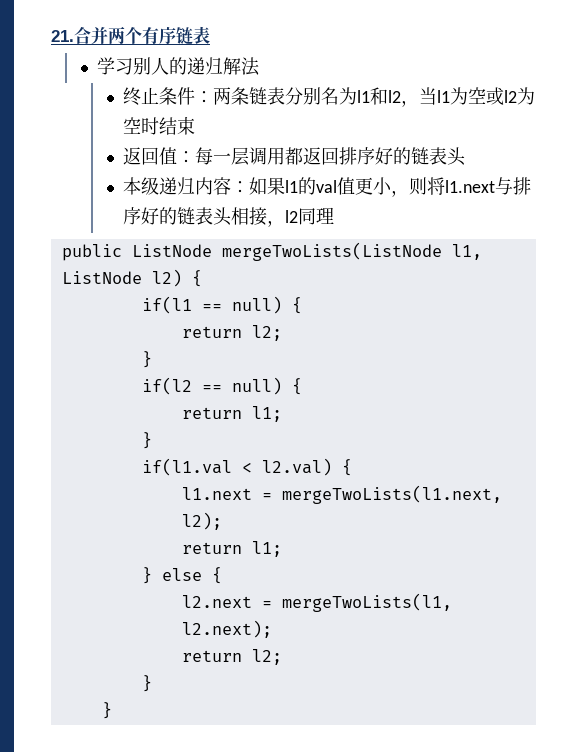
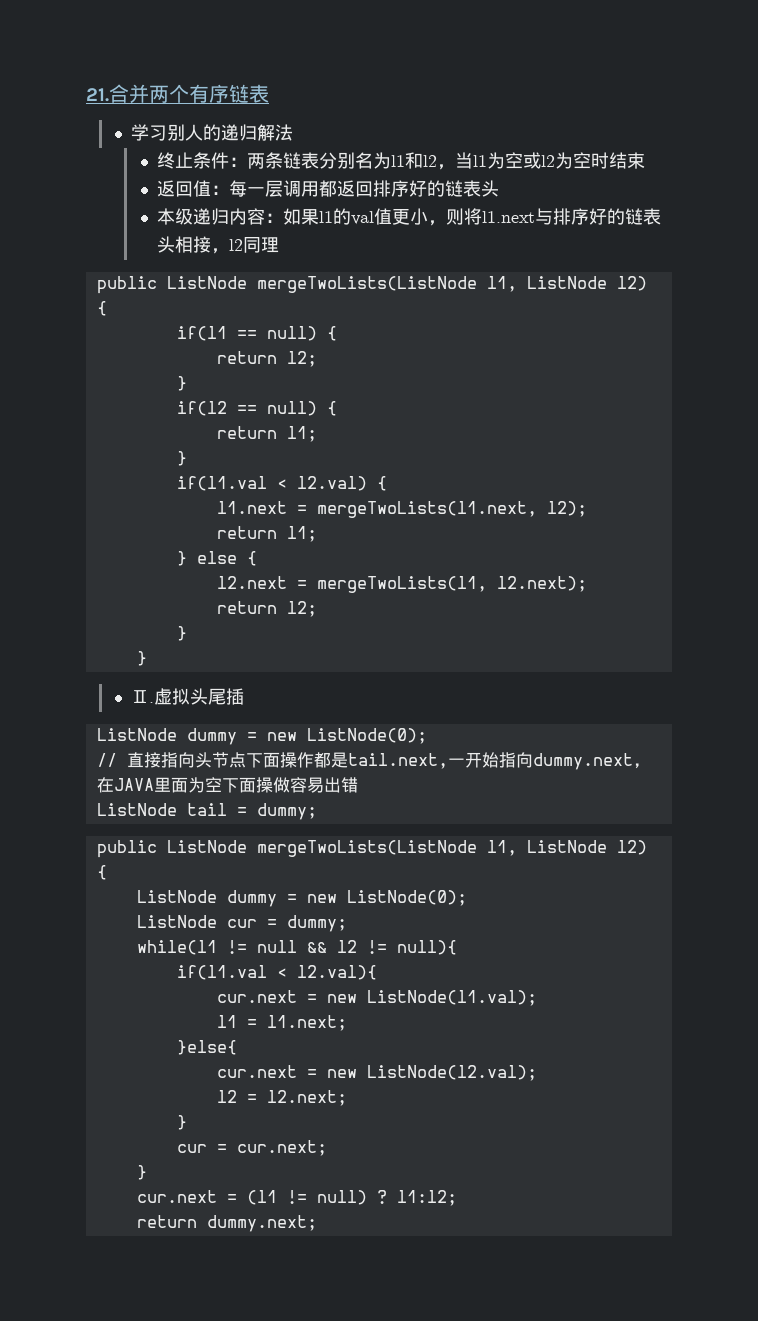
+ Ⅱ.虚拟头尾插
+ ListNode dummy = new ListNode(0);
+ // 直接指向头节点下面操作都是tail.next,一开始指向dummy.next，在JAVA里面为空下面操做容易出错
+ ListNode tail = dummy;
+ public ListNode mergeTwoLists(ListNode l1, ListNode l2) {
+ ListNode dummy = new ListNode(0);
+ ListNode cur = dummy;
+ while(l1 != null && l2 != null){
+ if(l1.val < l2.val){
+ cur.next = new ListNode(l1.val);
+ l1 = l1.next;
+ }else{
+ cur.next = new ListNode(l2.val);
+ l2 = l2.next;
+ }
+ cur = cur.next;
+ }
+ cur.next = (l1 != null) ? l1:l2;
+ return dummy.next;

